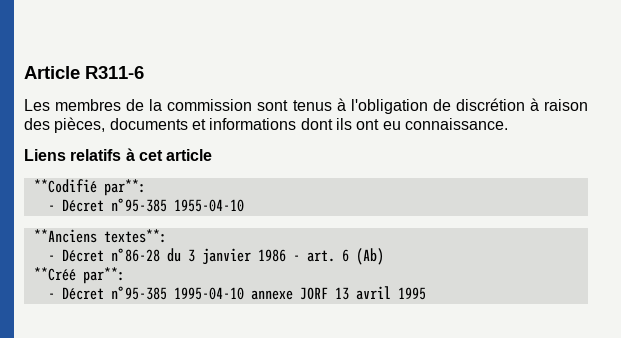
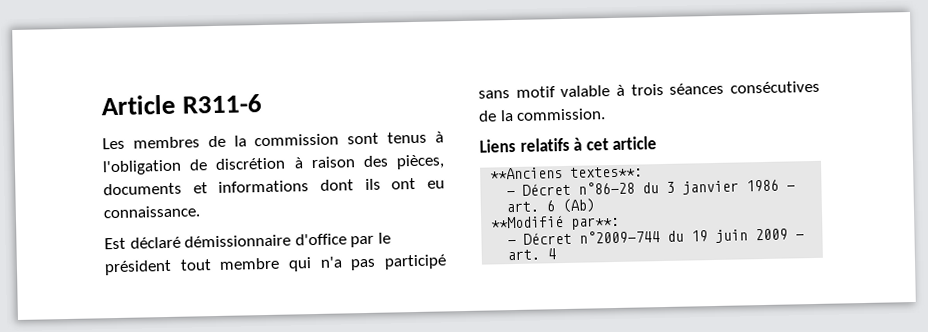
+ Est déclaré démissionnaire d'office par le président tout membre qui n'a pas participé sans motif valable à trois séances consécutives de la commission.
- **Codifié par**:
- - Décret n°95-385 1955-04-10
- **Créé par**:
- - Décret n°95-385 1995-04-10 annexe JORF 13 avril 1995
+ **Modifié par**:
+ - Décret n°2009-744 du 19 juin 2009 - art. 4

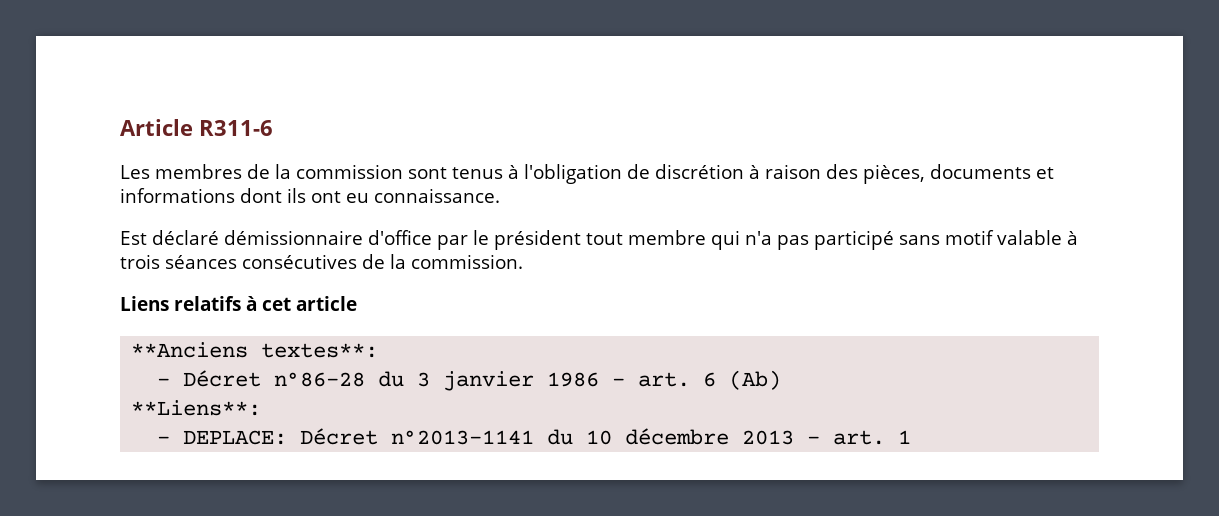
- **Modifié par**:
- - Décret n°2009-744 du 19 juin 2009 - art. 4
+ **Liens**:
+ - DEPLACE: Décret n°2013-1141 du 10 décembre 2013 - art. 1

